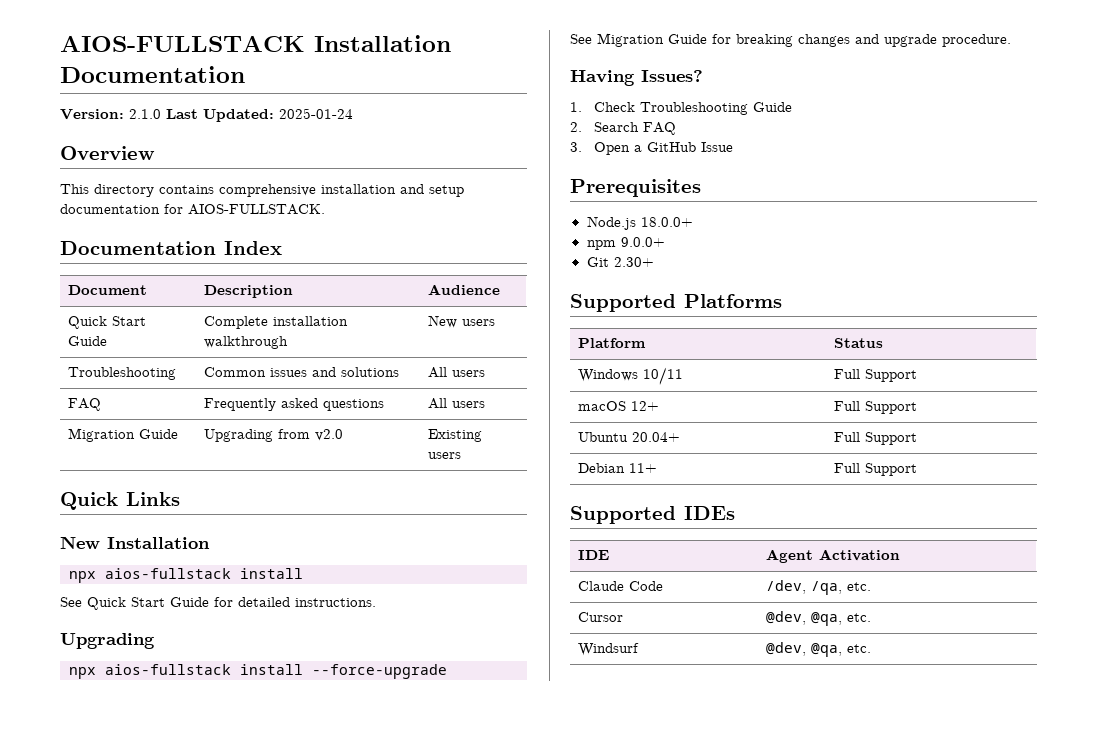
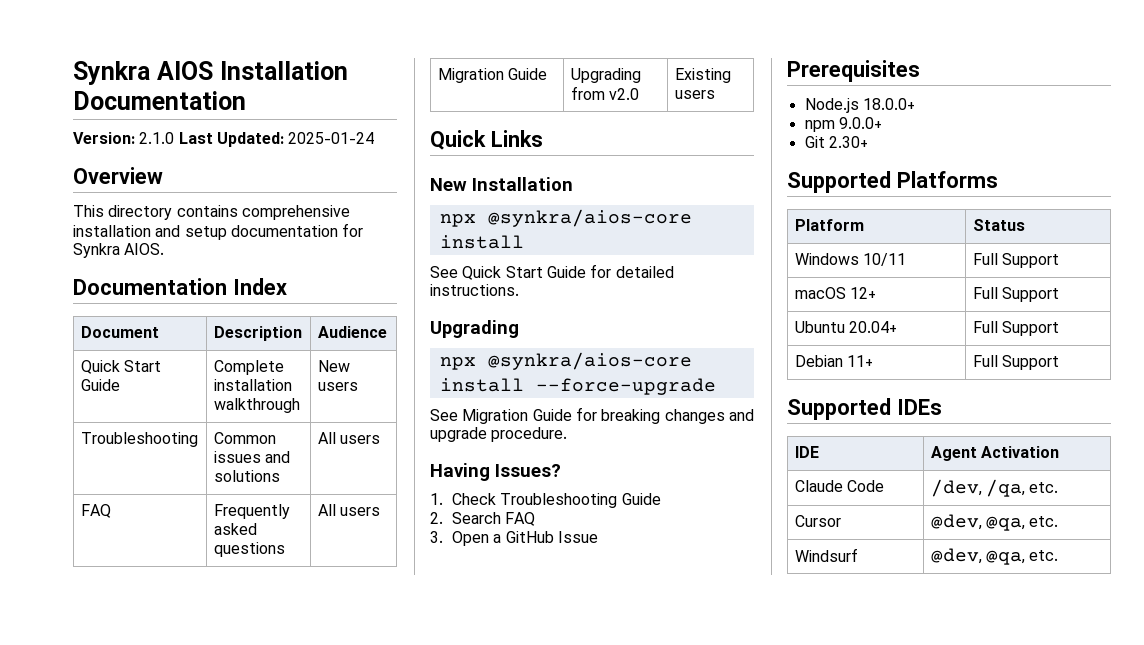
- AIOS-FULLSTACK Installation Documentation
+ Synkra AIOS Installation Documentation
- This directory contains comprehensive installation and setup documentation for AIOS-FULLSTACK.
+ This directory contains comprehensive installation and setup documentation for Synkra AIOS.
  New Installation
- npx aios-fullstack install
+ npx @synkra/aios-core install
- npx aios-fullstack install --force-upgrade
+ npx @synkra/aios-core install --force-upgrade

